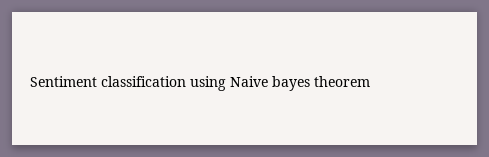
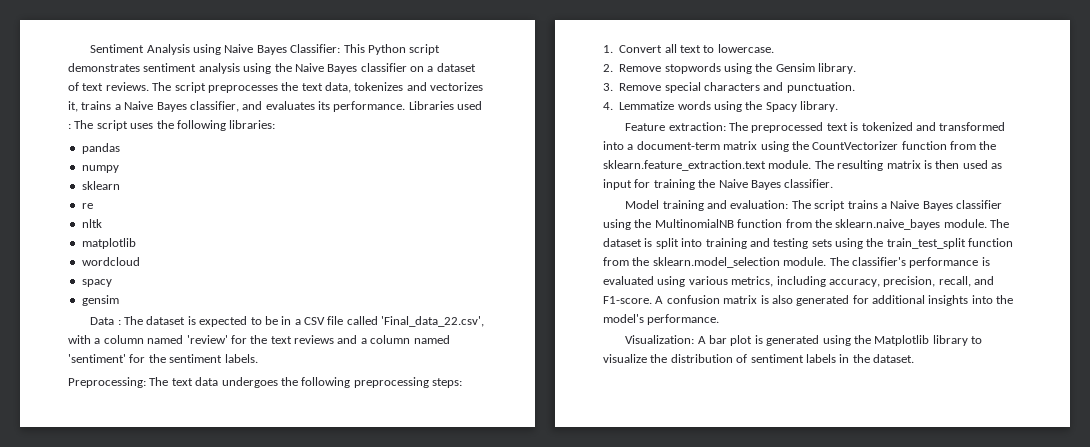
- Sentiment classification using Naive bayes theorem
+ Sentiment Analysis using Naive Bayes Classifier: This Python script demonstrates sentiment analysis using the Naive Bayes classifier on a dataset of text reviews. The script preprocesses the text data, tokenizes and vectorizes it, trains a Naive Bayes classifier, and evaluates its performance. Libraries used : The script uses the following libraries:
+ pandas
+ numpy
+ sklearn
+ re
+ nltk
+ matplotlib
+ wordcloud
+ spacy
+ gensim
+ Data : The dataset is expected to be in a CSV file called 'Final_data_22.csv', with a column named 'review' for the text reviews and a column named 'sentiment' for the sentiment labels.
+ Preprocessing: The text data undergoes the following preprocessing steps:
+ 1. Convert all text to lowercase.
+ 2. Remove stopwords using the Gensim library.
+ 3. Remove special characters and punctuation.
+ 4. Lemmatize words using the Spacy library.
+ Feature extraction: The preprocessed text is tokenized and transformed into a document-term matrix using the CountVectorizer function from the sklearn.feature_extraction.text module. The resulting matrix is then used as input for training the Naive Bayes classifier.
+ Model training and evaluation: The script trains a Naive Bayes classifier using the MultinomialNB function from the sklearn.naive_bayes module. The dataset is split into training and testing sets using the train_test_split function from the sklearn.model_selection module. The classifier's performance is evaluated using various metrics, including accuracy, precision, recall, and F1-score. A confusion matrix is also generated for additional insights into the model's performance.
+ Visualization: A bar plot is generated using the Matplotlib library to visualize the distribution of sentiment labels in the dataset.

